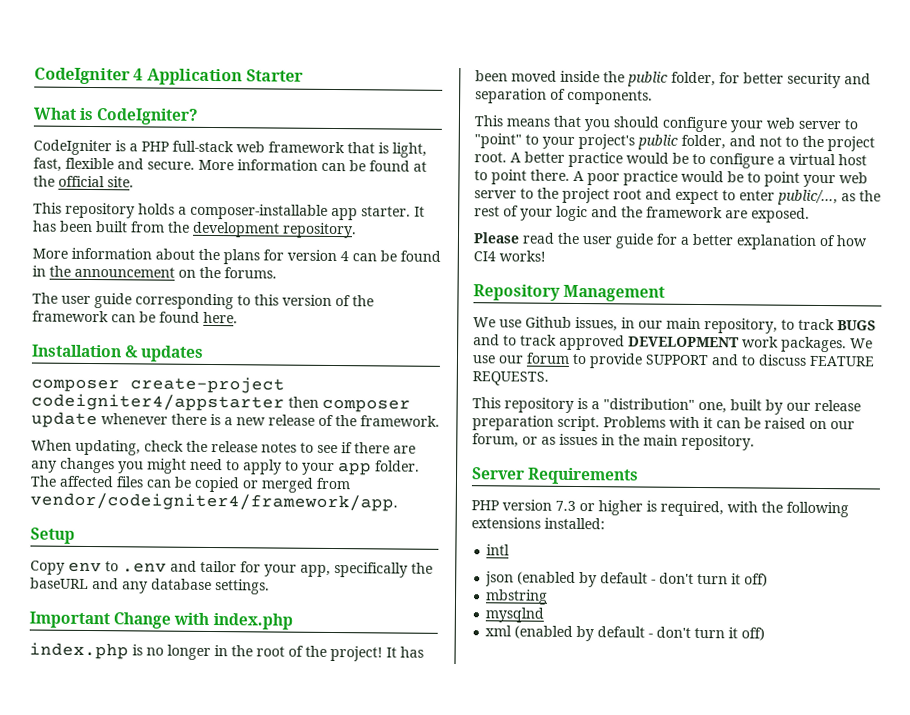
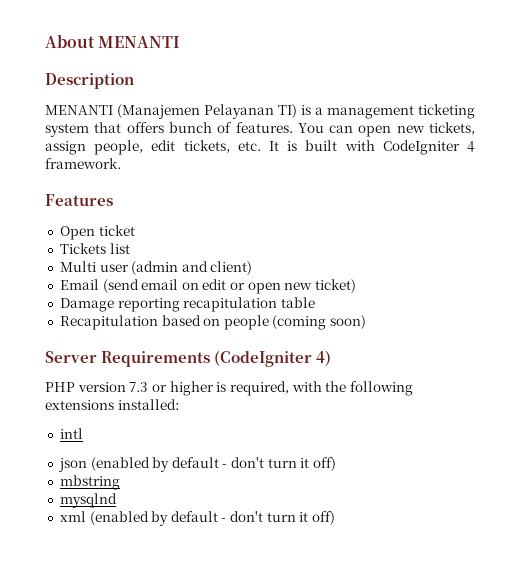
- CodeIgniter 4 Application Starter
- What is CodeIgniter?
- CodeIgniter is a PHP full-stack web framework that is light, fast, flexible and secure. More information can be found at the official site.
- This repository holds a composer-installable app starter. It has been built from the development repository.
- More information about the plans for version 4 can be found in the announcement on the forums.
- The user guide corresponding to this version of the framework can be found here.
- Installation & updates
- composer create-project codeigniter4/appstarter then composer update whenever there is a new release of the framework.
- When updating, check the release notes to see if there are any changes you might need to apply to your app folder. The affected files can be copied or merged from vendor/codeigniter4/framework/app.
- Setup
- Copy env to .env and tailor for your app, specifically the baseURL and any database settings.
- Important Change with index.php
- index.php is no longer in the root of the project! It has been moved inside the public folder, for better security and separation of components.
- This means that you should configure your web server to "point" to your project's public folder, and not to the project root. A better practice would be to configure a virtual host to point there. A poor practice would be to point your web server to the project root and expect to enter public/..., as the rest of your logic and the framework are exposed.
- Please read the user guide for a better explanation of how CI4 works!
- Repository Management
- We use Github issues, in our main repository, to track BUGS and to track approved DEVELOPMENT work packages. We use our forum to provide SUPPORT and to discuss FEATURE REQUESTS.
- This repository is a "distribution" one, built by our release preparation script. Problems with it can be raised on our forum, or as issues in the main repository.
+ About MENANTI
+ Description
+ MENANTI (Manajemen Pelayanan TI) is a management ticketing system that offers bunch of features. You can open new tickets, assign people, edit tickets, etc. It is built with CodeIgniter 4 framework.
+ Features
+ Open ticket
+ Tickets list
+ Multi user (admin and client)
+ Email (send email on edit or open new ticket)
+ Damage reporting recapitulation table
+ Recapitulation based on people (coming soon)
- Server Requirements
+ Server Requirements (CodeIgniter 4)

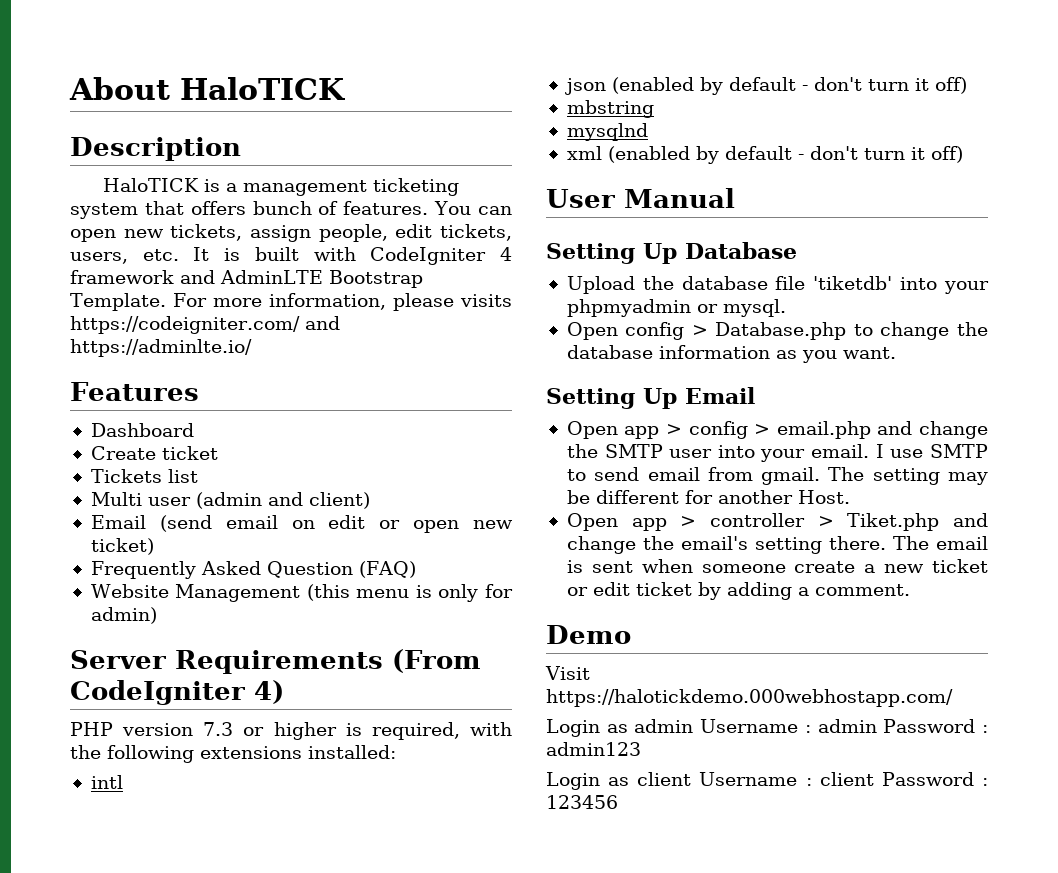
- About MENANTI
+ About HaloTICK
- MENANTI (Manajemen Pelayanan TI) is a management ticketing system that offers bunch of features.
+ HaloTICK is a management ticketing system that offers bunch of features.
- You can open new tickets, assign people, edit tickets, etc. It is built with CodeIgniter 4 framework.
+ You can open new tickets, assign people, edit tickets, users, etc. It is built with CodeIgniter 4 framework and AdminLTE Bootstrap Template. For more information, please visits https://codeigniter.com/ and https://adminlte.io/
- Open ticket
+ Dashboard
+ Create ticket
- Damage reporting recapitulation table
- Recapitulation based on people (coming soon)
+ Frequently Asked Question (FAQ)
+ Website Management (this menu is only for admin)
- Server Requirements (CodeIgniter 4)
+ Server Requirements (From CodeIgniter 4)
+ User Manual
+ Setting Up Database
+ Upload the database file 'tiketdb' into your phpmyadmin or mysql.
+ Open config > Database.php to change the database information as you want.
+ Setting Up Email
+ Open app > config > email.php and change the SMTP user into your email. I use SMTP to send email from gmail. The setting may be different for another Host.
+ Open app > controller > Tiket.php and change the email's setting there. The email is sent when someone create a new ticket or edit ticket by adding a comment.
+ Demo
+ Visit https://halotickdemo.000webhostapp.com/
+ Login as admin Username : admin Password : admin123
+ Login as client Username : client Password : 123456

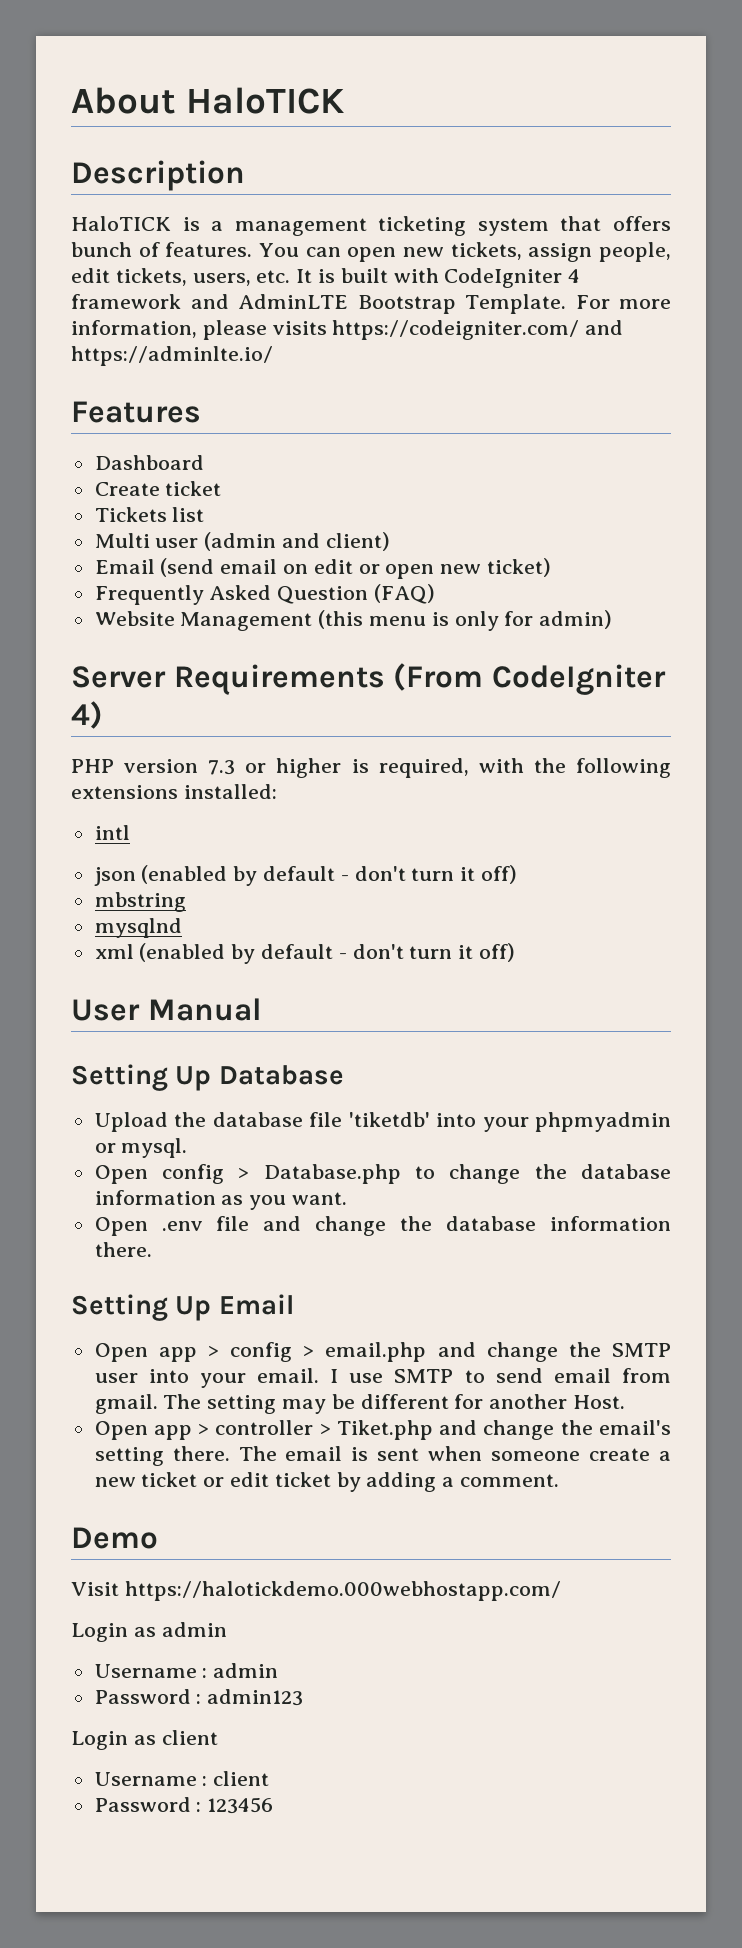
+ Open .env file and change the database information there.
- Login as admin Username : admin Password : admin123
+ Login as admin
+ Username : admin
+ Password : admin123
- Login as client Username : client Password : 123456
+ Login as client
+ Username : client
+ Password : 123456

